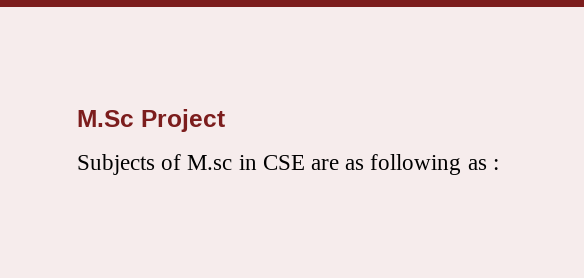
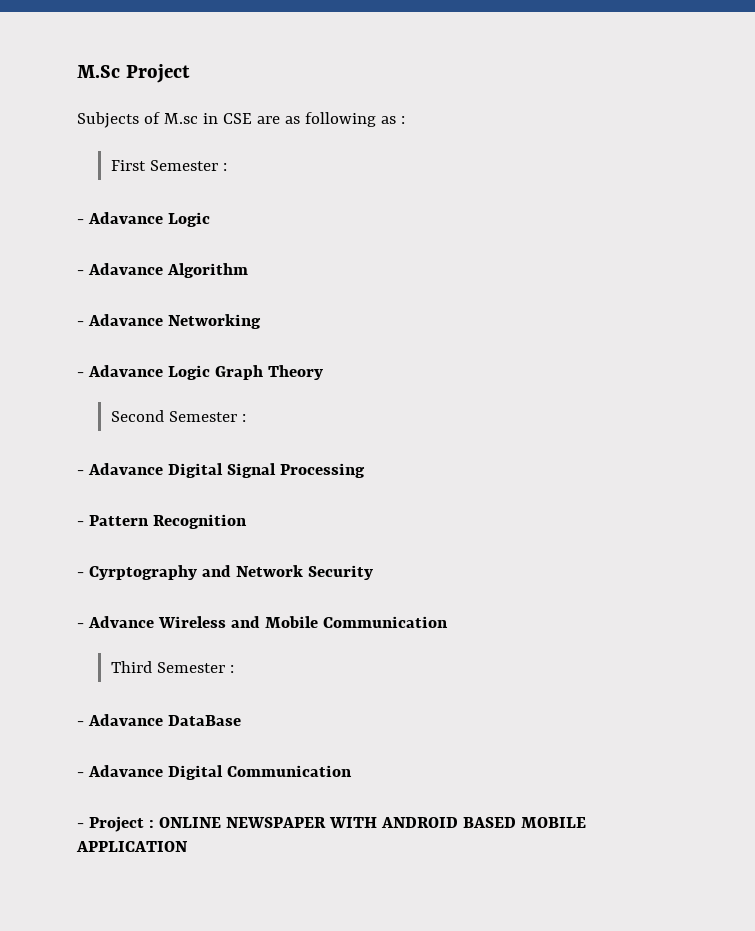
+ First Semester :
+ - Adavance Logic
+ - Adavance Algorithm
+ - Adavance Networking
+ - Adavance Logic Graph Theory
+ Second Semester :
+ - Adavance Digital Signal Processing
+ - Pattern Recognition
+ - Cyrptography and Network Security
+ - Advance Wireless and Mobile Communication
+ Third Semester :
+ - Adavance DataBase
+ - Adavance Digital Communication
+ - Project : ONLINE NEWSPAPER WITH ANDROID BASED MOBILE APPLICATION

